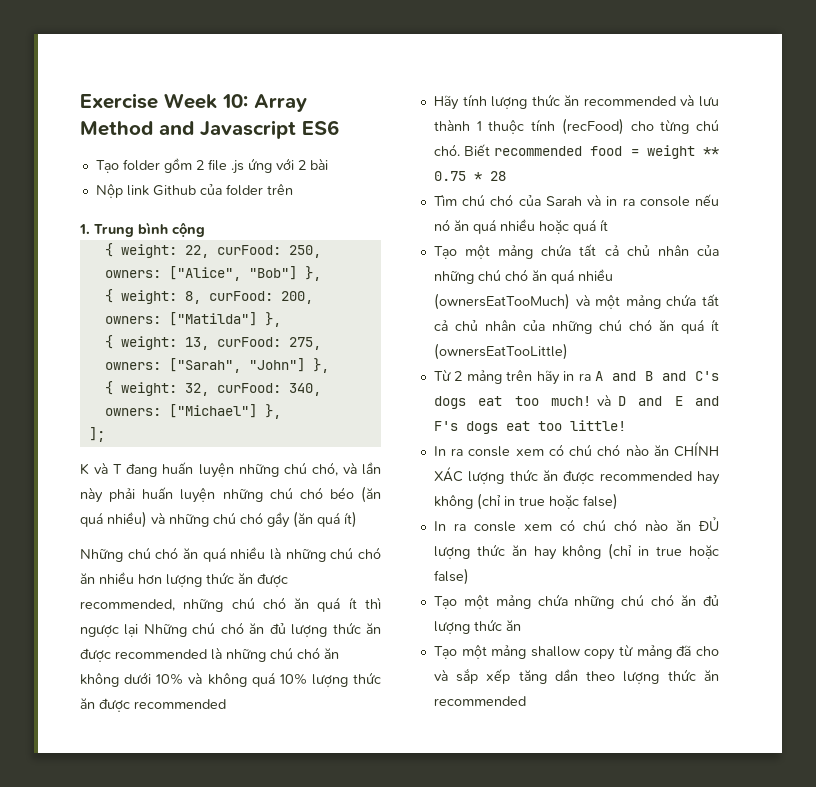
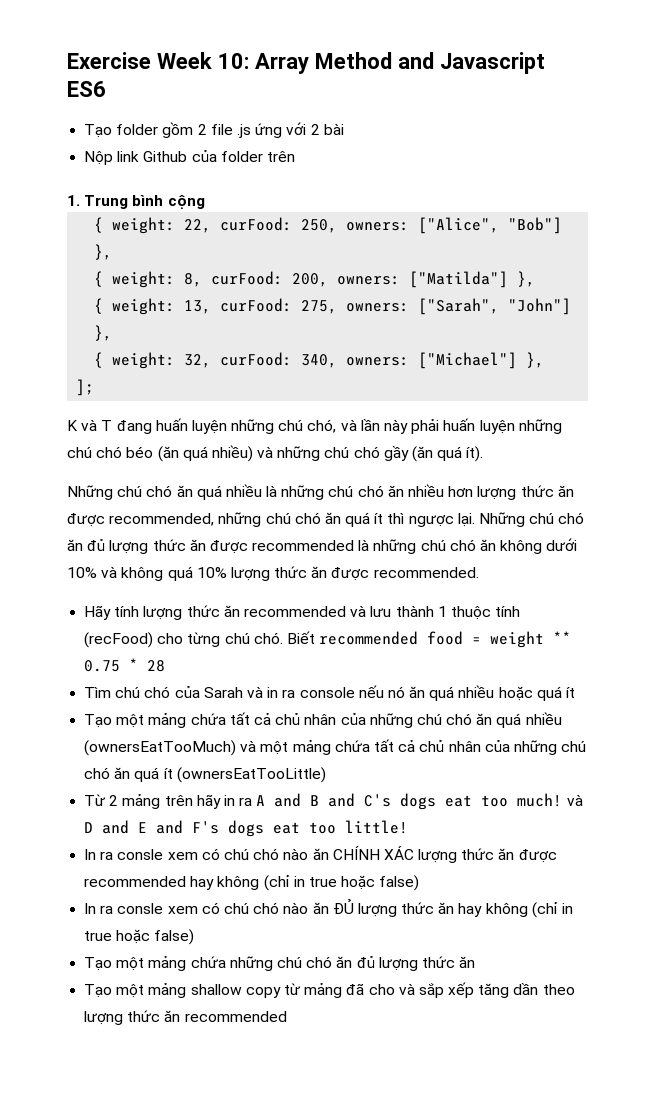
- K và T đang huấn luyện những chú chó, và lần này phải huấn luyện những chú chó béo (ăn quá nhiều) và những chú chó gầy (ăn quá ít)
+ K và T đang huấn luyện những chú chó, và lần này phải huấn luyện những chú chó béo (ăn quá nhiều) và những chú chó gầy (ăn quá ít).
- Những chú chó ăn quá nhiều là những chú chó ăn nhiều hơn lượng thức ăn được recommended, những chú chó ăn quá ít thì ngược lại Những chú chó ăn đủ lượng thức ăn được recommended là những chú chó ăn không dưới 10% và không quá 10% lượng thức ăn được recommended
+ Những chú chó ăn quá nhiều là những chú chó ăn nhiều hơn lượng thức ăn được recommended, những chú chó ăn quá ít thì ngược lại. Những chú chó ăn đủ lượng thức ăn được recommended là những chú chó ăn không dưới 10% và không quá 10% lượng thức ăn được recommended.

